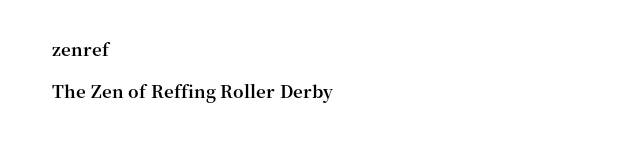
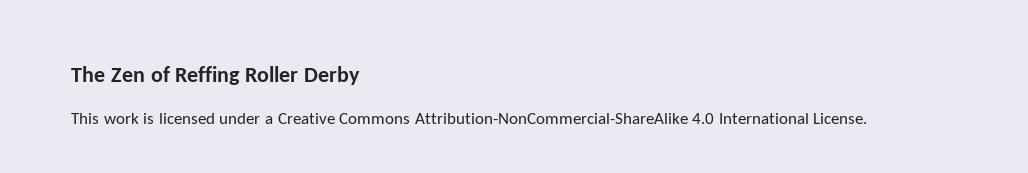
- zenref
+ This work is licensed under a Creative Commons Attribution-NonCommercial-ShareAlike 4.0 International License.

